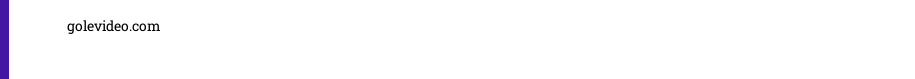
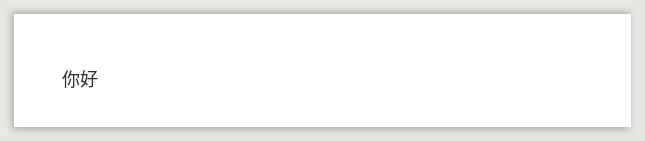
- golevideo.com
+ 你好

